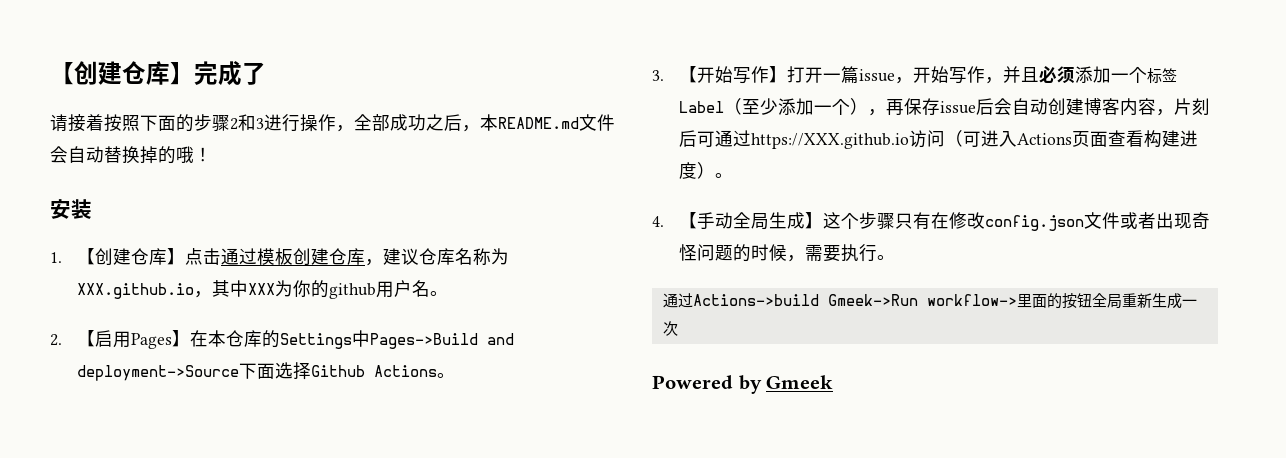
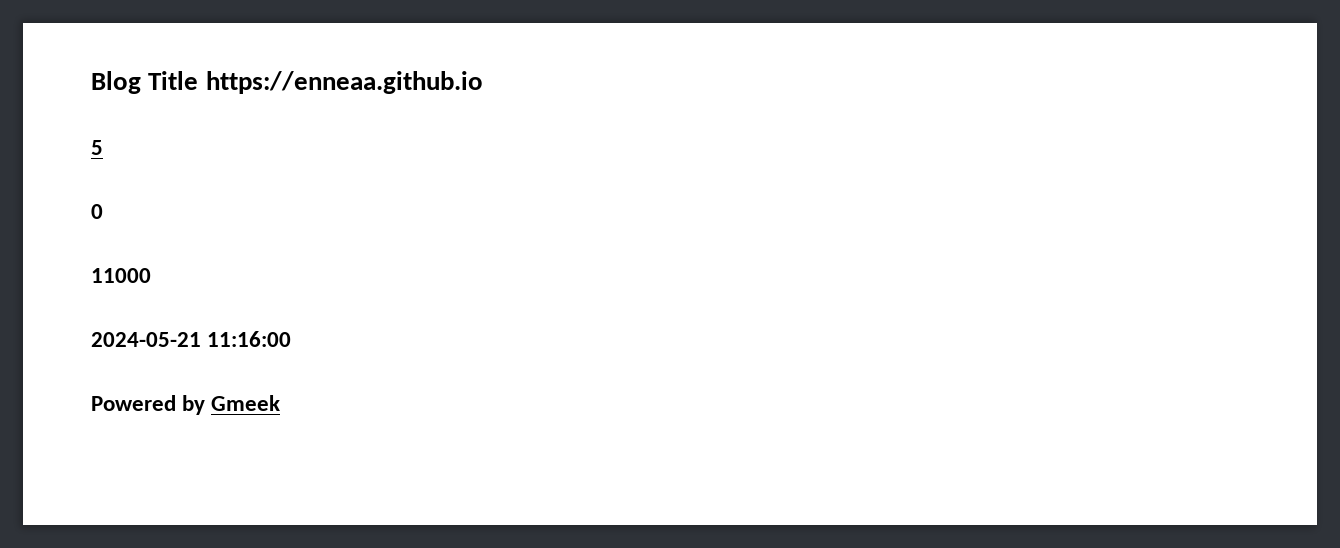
- 【创建仓库】完成了
- 请接着按照下面的步骤2和3进行操作，全部成功之后，本README.md文件会自动替换掉的哦！
- 安装
- 1.【创建仓库】点击通过模板创建仓库，建议仓库名称为XXX.github.io，其中XXX为你的github用户名。
- 2.【启用Pages】在本仓库的Settings中Pages->Build and deployment->Source下面选择Github Actions。
- 3.【开始写作】打开一篇issue，开始写作，并且必须添加一个标签Label（至少添加一个），再保存issue后会自动创建博客内容，片刻后可通过https://XXX.github.io访问（可进入Actions页面查看构建进度）。
- 4.【手动全局生成】这个步骤只有在修改config.json文件或者出现奇怪问题的时候，需要执行。
- 通过Actions->build Gmeek->Run workflow->里面的按钮全局重新生成一次
+ Blog Title https://enneaa.github.io
+ 5
+ 0
+ 11000
+ 2024-05-21 11:16:00

